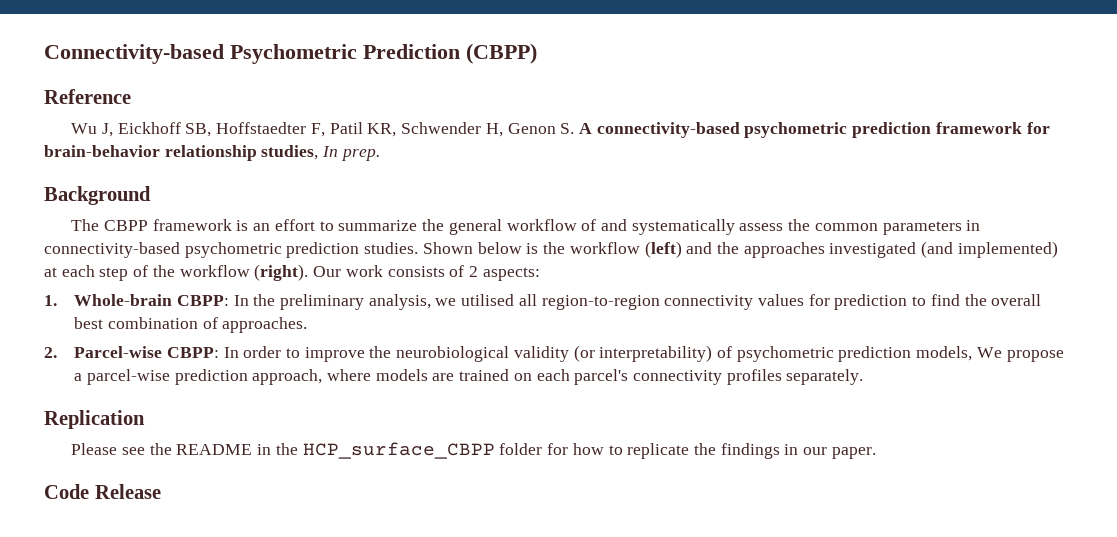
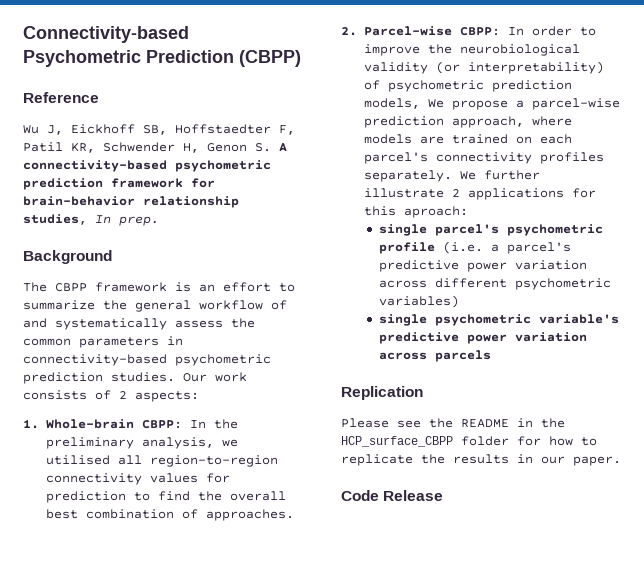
- Shown below is the workflow (left) and the approaches investigated (and implemented) at each step of the workflow (right).
+ We further illustrate 2 applications for this aproach:
+ single parcel's psychometric profile (i.e. a parcel's predictive power variation across different psychometric variables)
+ single psychometric variable's predictive power variation across parcels
- Please see the README in the HCP_surface_CBPP folder for how to replicate the findings in our paper.
+ Please see the README in the HCP_surface_CBPP folder for how to replicate the results in our paper.

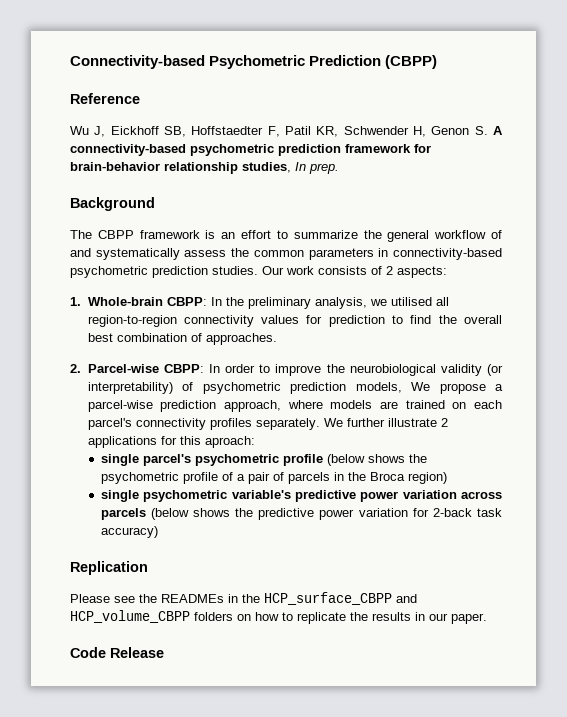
- single parcel's psychometric profile (i.e. a parcel's predictive power variation across different psychometric variables)
+ single parcel's psychometric profile (below shows the psychometric profile of a pair of parcels in the Broca region)
- single psychometric variable's predictive power variation across parcels
+ single psychometric variable's predictive power variation across parcels (below shows the predictive power variation for 2-back task accuracy)
- Please see the README in the HCP_surface_CBPP folder for how to replicate the results in our paper.
+ Please see the READMEs in the HCP_surface_CBPP and HCP_volume_CBPP folders on how to replicate the results in our paper.

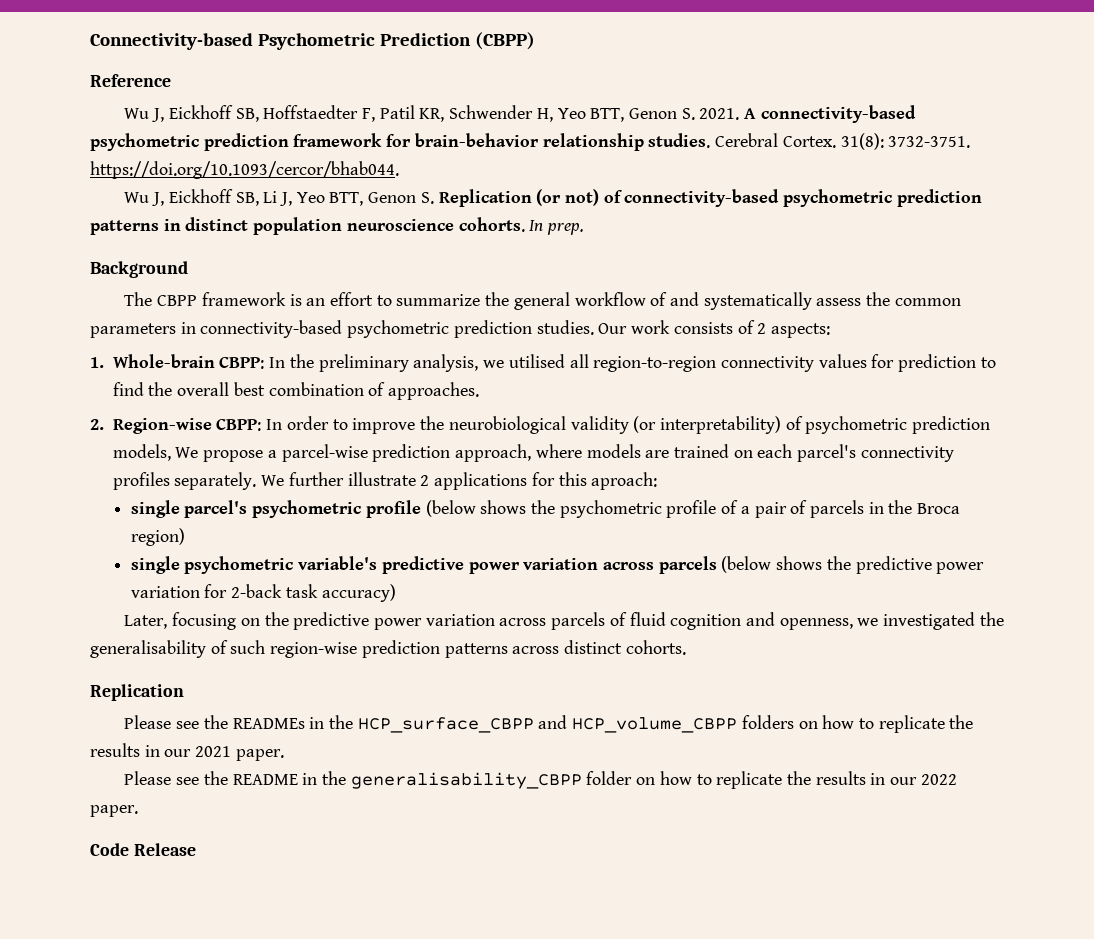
- Wu J, Eickhoff SB, Hoffstaedter F, Patil KR, Schwender H, Genon S. A connectivity-based psychometric prediction framework for brain-behavior relationship studies, In prep.
+ Wu J, Eickhoff SB, Hoffstaedter F, Patil KR, Schwender H, Yeo BTT, Genon S. 2021. A connectivity-based psychometric prediction framework for brain-behavior relationship studies. Cerebral Cortex. 31(8): 3732-3751. https://doi.org/10.1093/cercor/bhab044.
+ Wu J, Eickhoff SB, Li J, Yeo BTT, Genon S. Replication (or not) of connectivity-based psychometric prediction patterns in distinct population neuroscience cohorts. In prep.
- 2. Parcel-wise CBPP: In order to improve the neurobiological validity (or interpretability) of psychometric prediction models, We propose a parcel-wise prediction approach, where models are trained on each parcel's connectivity profiles separately.
+ 2. Region-wise CBPP: In order to improve the neurobiological validity (or interpretability) of psychometric prediction models, We propose a parcel-wise prediction approach, where models are trained on each parcel's connectivity profiles separately.
+ Later, focusing on the predictive power variation across parcels of fluid cognition and openness, we investigated the generalisability of such region-wise prediction patterns across distinct cohorts.
- Please see the READMEs in the HCP_surface_CBPP and HCP_volume_CBPP folders on how to replicate the results in our paper.
+ Please see the READMEs in the HCP_surface_CBPP and HCP_volume_CBPP folders on how to replicate the results in our 2021 paper.
+ Please see the README in the generalisability_CBPP folder on how to replicate the results in our 2022 paper.

